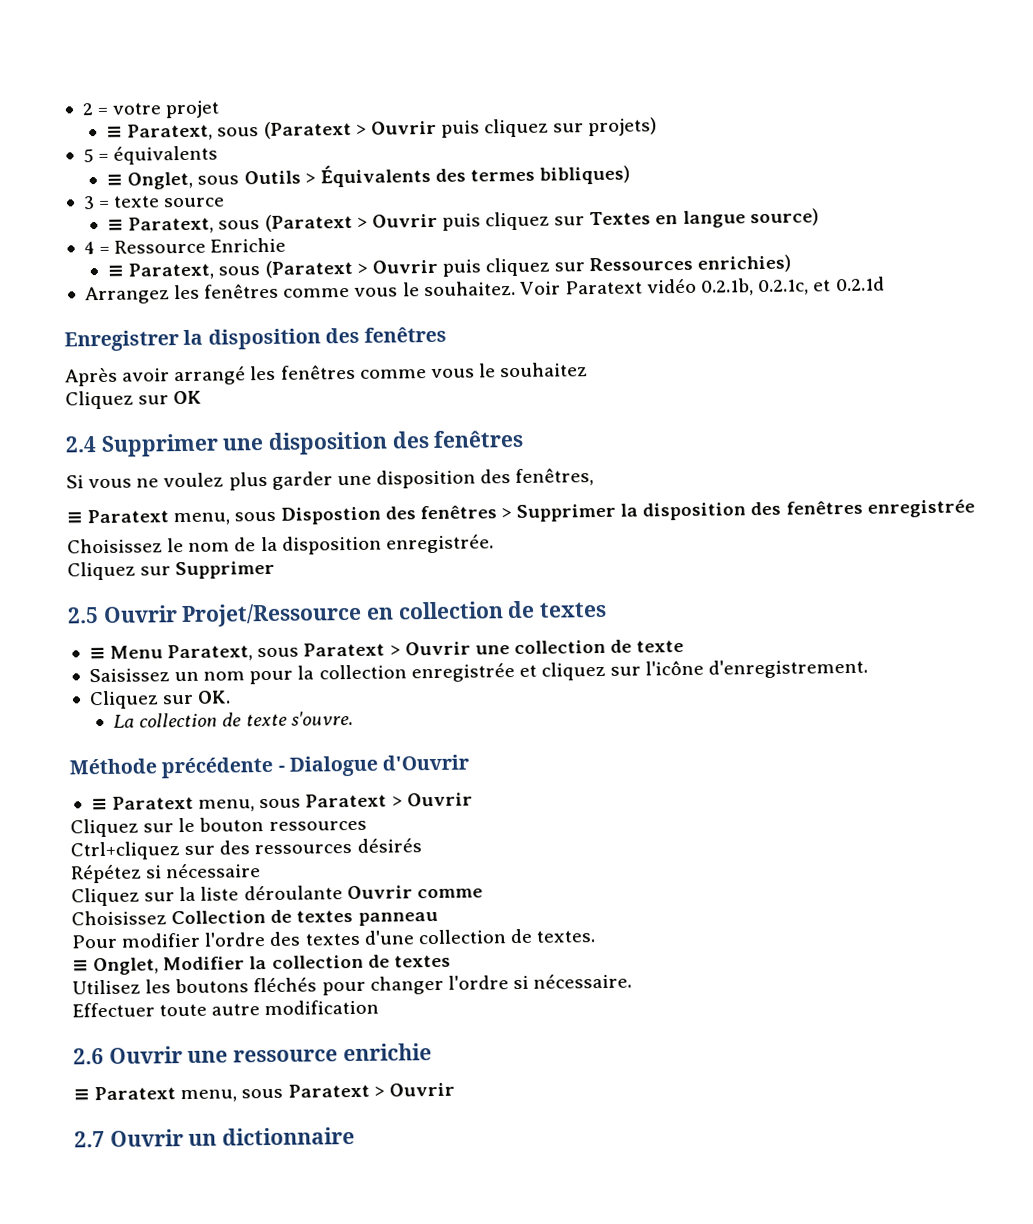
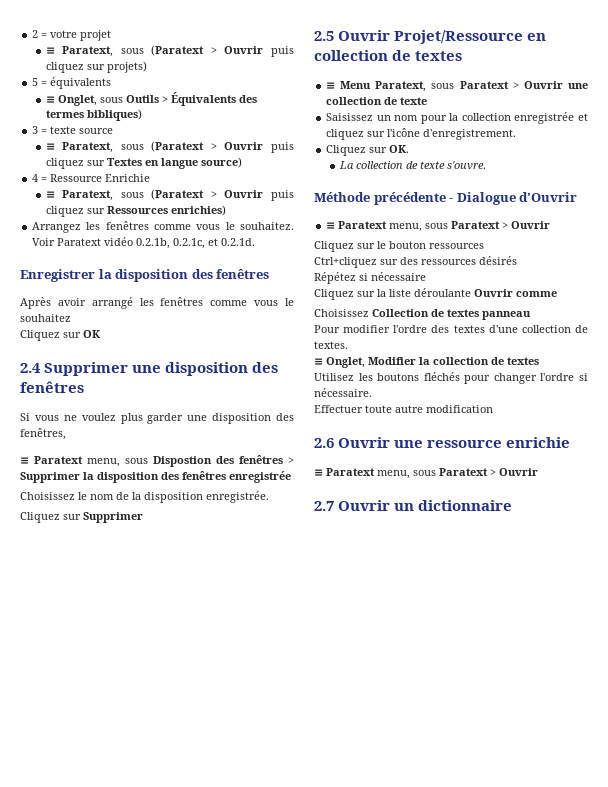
- Voir Paratext vidéo 0.2.1b, 0.2.1c, et 0.2.1d
+ Voir Paratext vidéo 0.2.1b, 0.2.1c, et 0.2.1d.

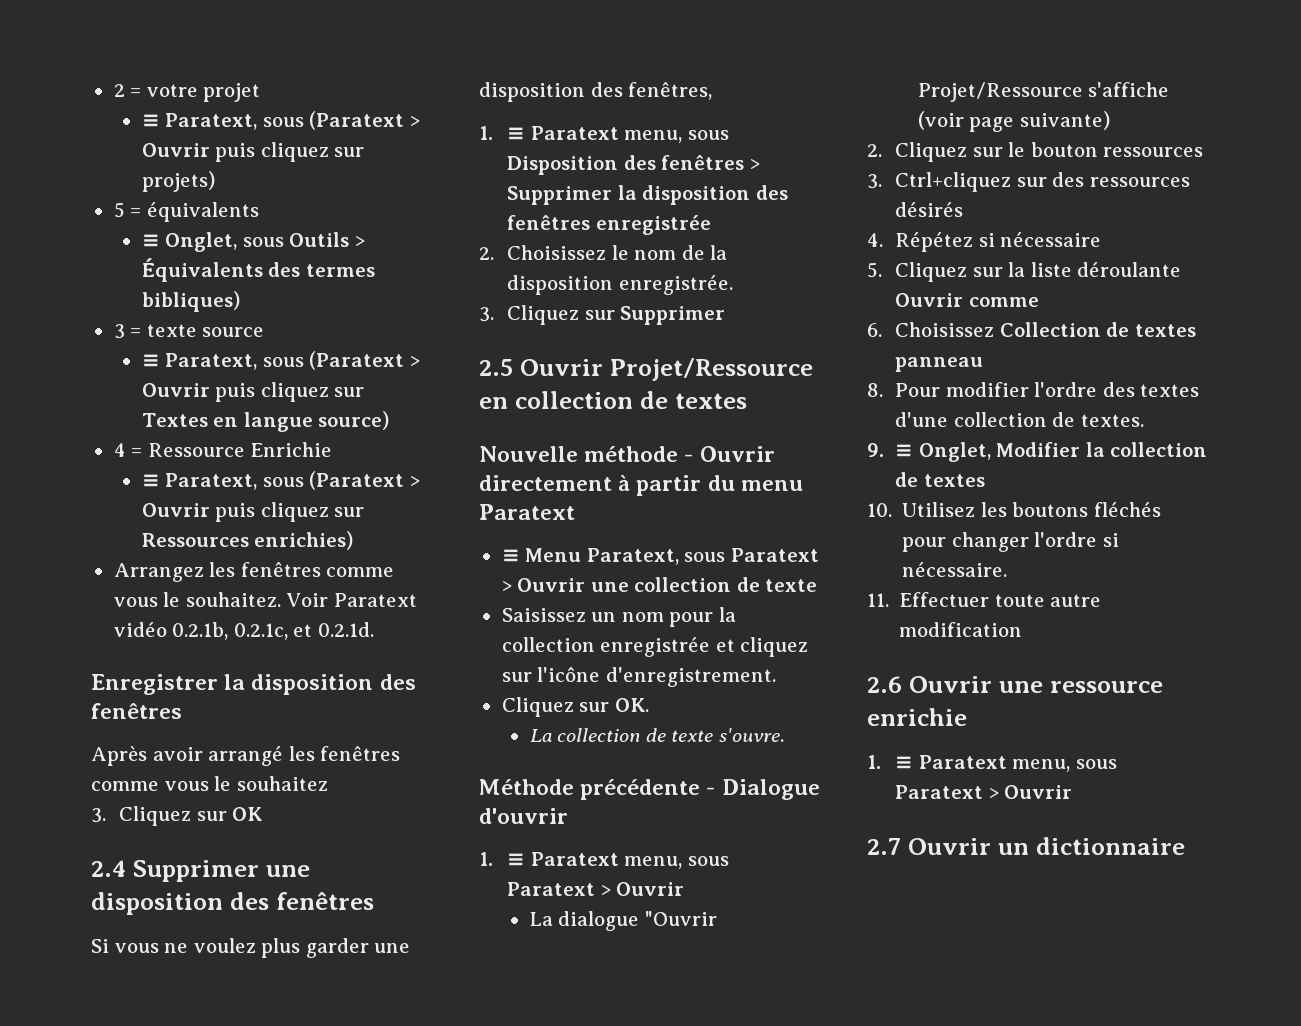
- Cliquez sur OK
+ 3. Cliquez sur OK
- ≡ Paratext menu, sous Dispostion des fenêtres > Supprimer la disposition des fenêtres enregistrée
+ 1. ≡ Paratext menu, sous Disposition des fenêtres > Supprimer la disposition des fenêtres enregistrée
- Choisissez le nom de la disposition enregistrée.
+ 2. Choisissez le nom de la disposition enregistrée.
- Cliquez sur Supprimer
+ 3. Cliquez sur Supprimer
+ Nouvelle méthode - Ouvrir directement à partir du menu Paratext
- Méthode précédente - Dialogue d'Ouvrir
- ≡ Paratext menu, sous Paratext > Ouvrir
- Cliquez sur le bouton ressources
+ Méthode précédente - Dialogue d'ouvrir
+ 1. ≡ Paratext menu, sous Paratext > Ouvrir
+ La dialogue "Ouvrir Projet/Ressource s'affiche (voir page suivante)
+ 2. Cliquez sur le bouton ressources
- Ctrl+cliquez sur des ressources désirés
+ 3. Ctrl+cliquez sur des ressources désirés
- Répétez si nécessaire
+ 4. Répétez si nécessaire
- Cliquez sur la liste déroulante Ouvrir comme
+ 5. Cliquez sur la liste déroulante Ouvrir comme
- Choisissez Collection de textes panneau
+ 6. Choisissez Collection de textes panneau
- Pour modifier l'ordre des textes d'une collection de textes.
+ 8. Pour modifier l'ordre des textes d'une collection de textes.
- ≡ Onglet, Modifier la collection de textes
+ 9. ≡ Onglet, Modifier la collection de textes
- Utilisez les boutons fléchés pour changer l'ordre si nécessaire.
+ 10. Utilisez les boutons fléchés pour changer l'ordre si nécessaire.
- Effectuer toute autre modification
+ 11. Effectuer toute autre modification
  2.6 Ouvrir une ressource enrichie
- ≡ Paratext menu, sous Paratext > Ouvrir
+ 1. ≡ Paratext menu, sous Paratext > Ouvrir

